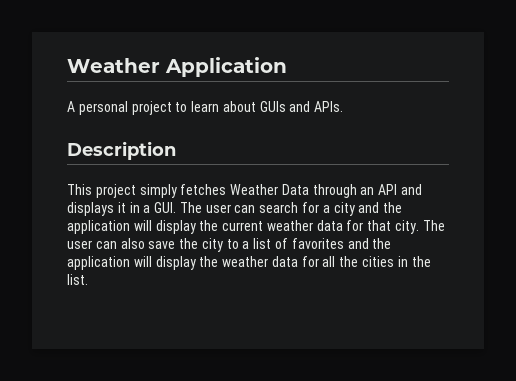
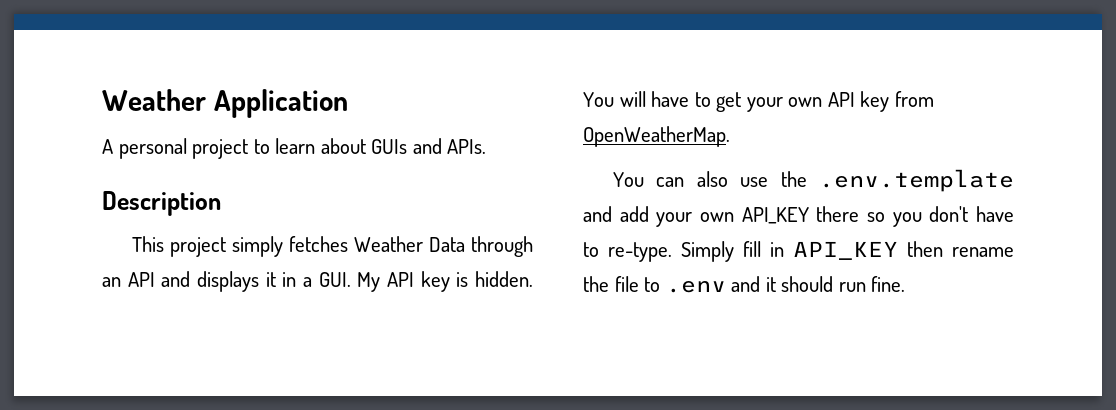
- This project simply fetches Weather Data through an API and displays it in a GUI. The user can search for a city and the application will display the current weather data for that city. The user can also save the city to a list of favorites and the application will display the weather data for all the cities in the list.
+ This project simply fetches Weather Data through an API and displays it in a GUI. My API key is hidden. You will have to get your own API key from OpenWeatherMap.
+ You can also use the .env.template and add your own API_KEY there so you don't have to re-type. Simply fill in API_KEY then rename the file to .env and it should run fine.

